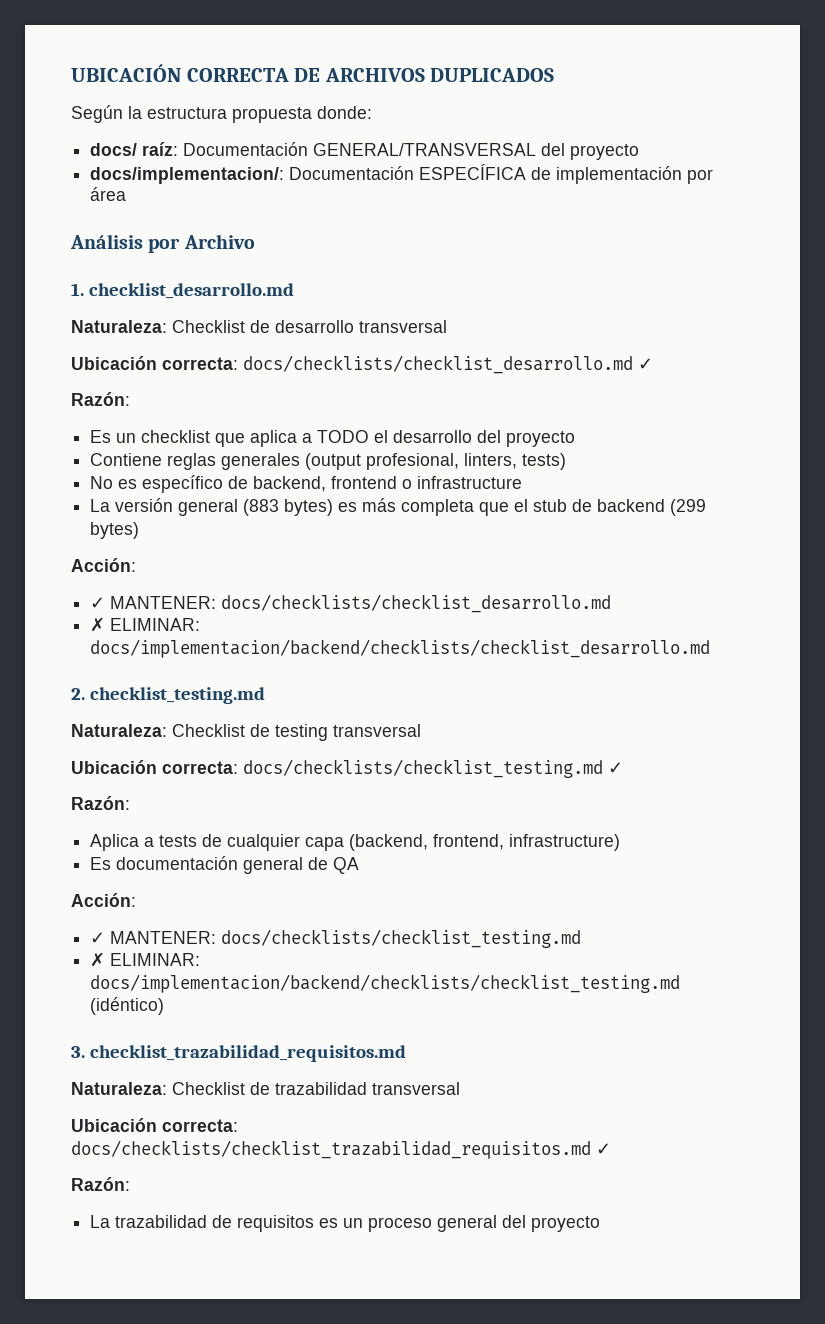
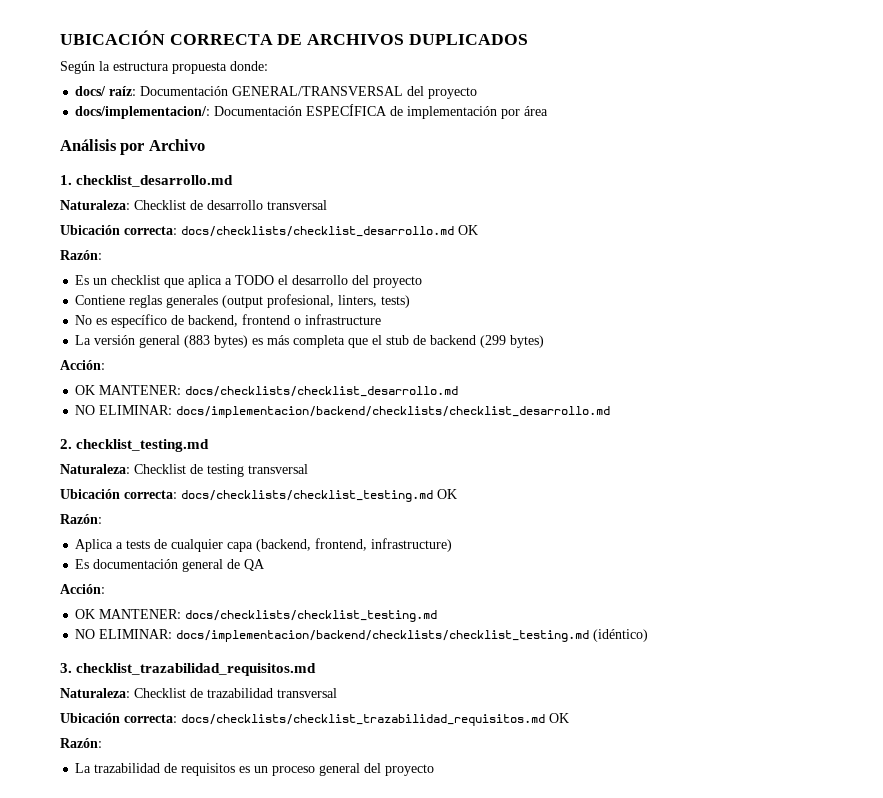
- Ubicación correcta: docs/checklists/checklist_desarrollo.md ✓
+ Ubicación correcta: docs/checklists/checklist_desarrollo.md OK
- ✓ MANTENER: docs/checklists/checklist_desarrollo.md
+ OK MANTENER: docs/checklists/checklist_desarrollo.md
- ✗ ELIMINAR: docs/implementacion/backend/checklists/checklist_desarrollo.md
+ NO ELIMINAR: docs/implementacion/backend/checklists/checklist_desarrollo.md
- Ubicación correcta: docs/checklists/checklist_testing.md ✓
+ Ubicación correcta: docs/checklists/checklist_testing.md OK
- ✓ MANTENER: docs/checklists/checklist_testing.md
+ OK MANTENER: docs/checklists/checklist_testing.md
- ✗ ELIMINAR: docs/implementacion/backend/checklists/checklist_testing.md (idéntico)
+ NO ELIMINAR: docs/implementacion/backend/checklists/checklist_testing.md (idéntico)
- Ubicación correcta: docs/checklists/checklist_trazabilidad_requisitos.md ✓
+ Ubicación correcta: docs/checklists/checklist_trazabilidad_requisitos.md OK

